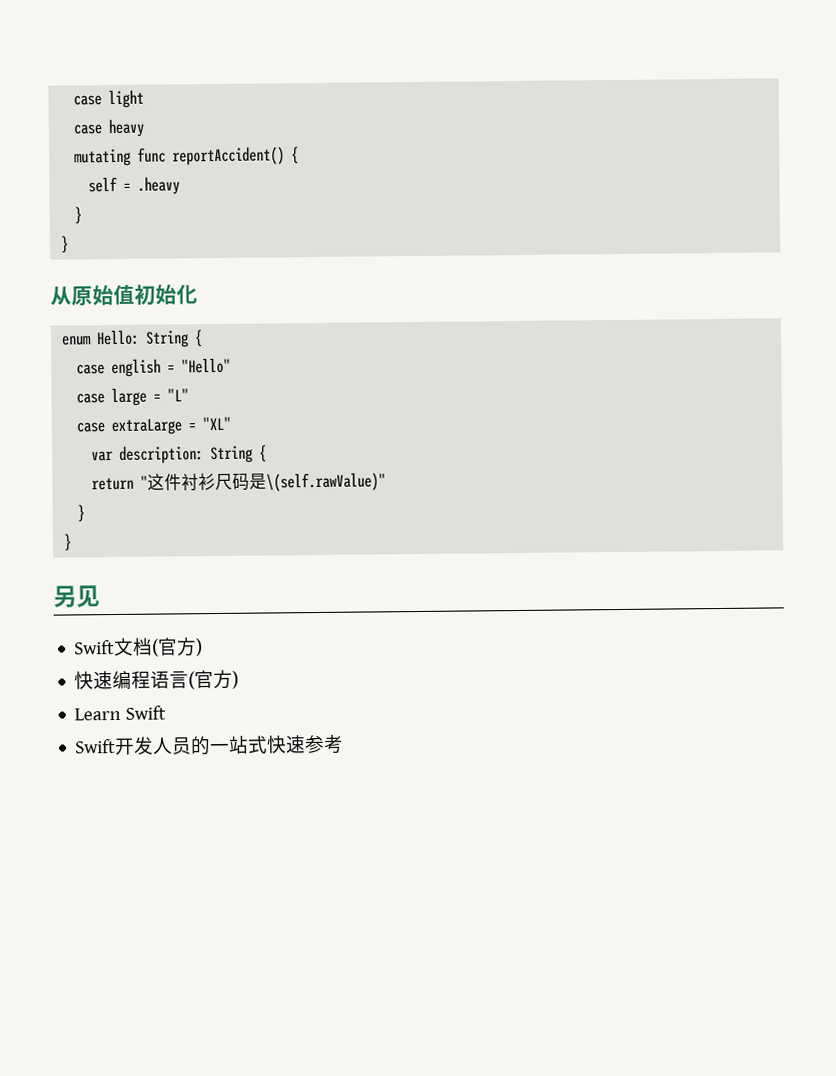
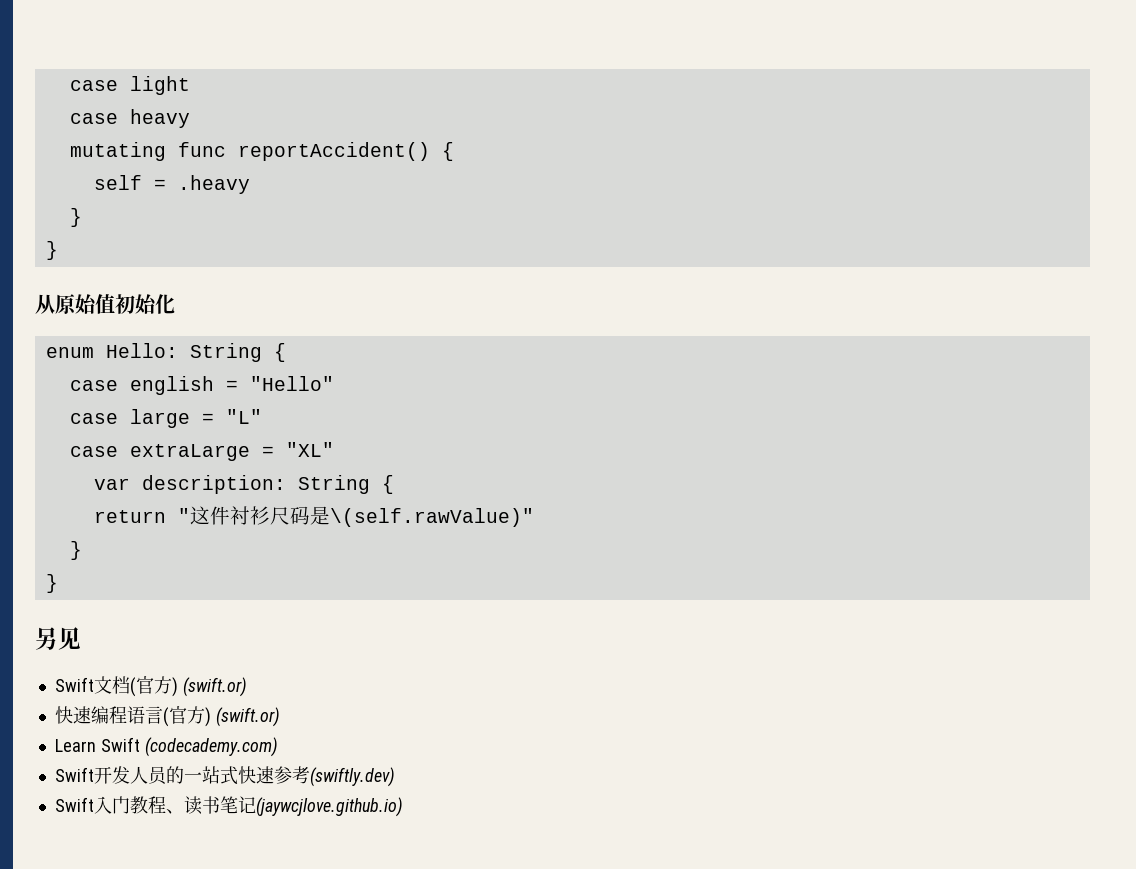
- Swift文档(官方)
+ Swift文档(官方) (swift.or)
- 快速编程语言(官方)
+ 快速编程语言(官方) (swift.or)
- Learn Swift
+ Learn Swift (codecademy.com)
- Swift开发人员的一站式快速参考
+ Swift开发人员的一站式快速参考(swiftly.dev)
+ Swift入门教程、读书笔记(jaywcjlove.github.io)

